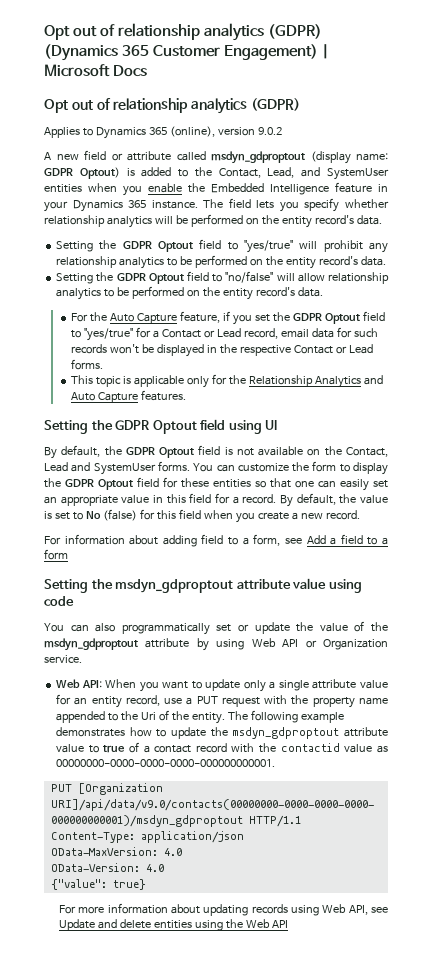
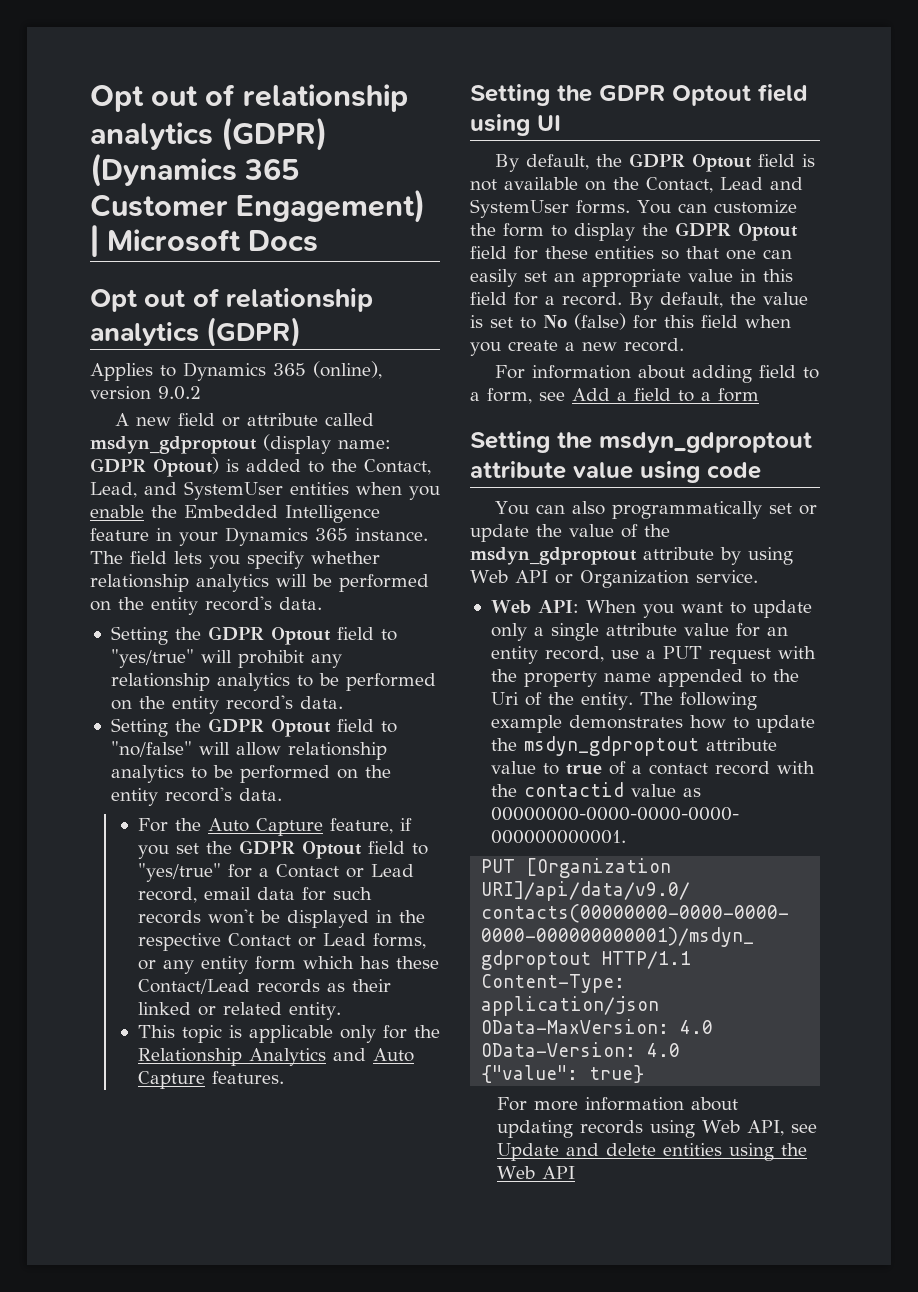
- For the Auto Capture feature, if you set the GDPR Optout field to "yes/true" for a Contact or Lead record, email data for such records won't be displayed in the respective Contact or Lead forms.
+ For the Auto Capture feature, if you set the GDPR Optout field to "yes/true" for a Contact or Lead record, email data for such records won't be displayed in the respective Contact or Lead forms, or any entity form which has these Contact/Lead records as their linked or related entity.

